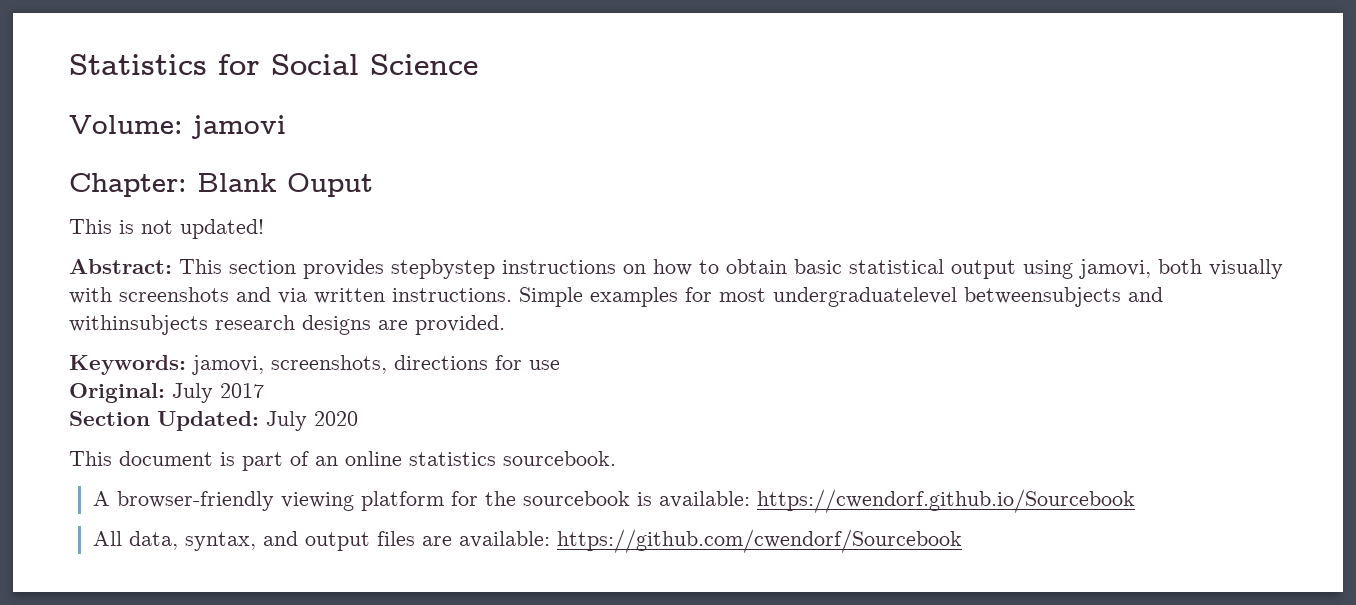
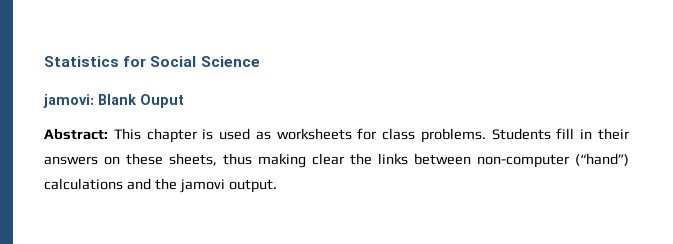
- Volume: jamovi
- Chapter: Blank Ouput
+ jamovi: Blank Ouput
- This is not updated!
- Abstract: This section provides stepbystep instructions on how to obtain basic statistical output using jamovi, both visually with screenshots and via written instructions. Simple examples for most undergraduatelevel betweensubjects and withinsubjects research designs are provided.
- Keywords: jamovi, screenshots, directions for use
- Original: July 2017
- Section Updated: July 2020
- This document is part of an online statistics sourcebook.
- A browser-friendly viewing platform for the sourcebook is available: https://cwendorf.github.io/Sourcebook
- All data, syntax, and output files are available: https://github.com/cwendorf/Sourcebook
+ Abstract: This chapter is used as worksheets for class problems. Students fill in their answers on these sheets, thus making clear the links between non-computer (“hand”) calculations and the jamovi output.

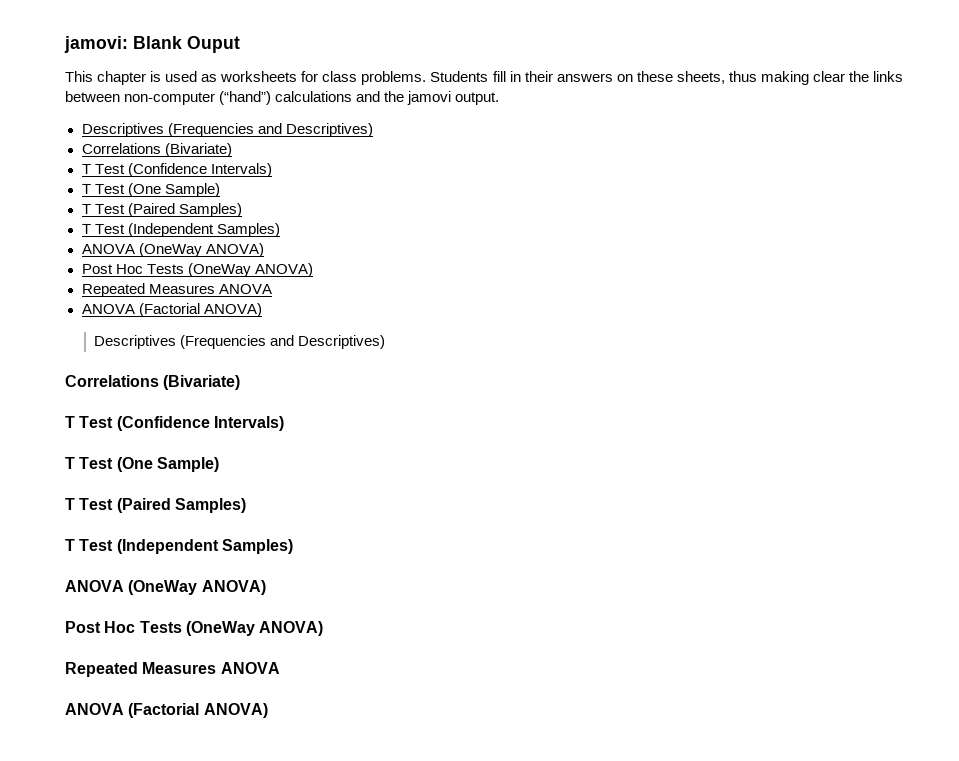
- Statistics for Social Science
- Abstract: This chapter is used as worksheets for class problems.
+ This chapter is used as worksheets for class problems.
  Students fill in their answers on these sheets, thus making clear the links between non-computer (“hand”) calculations and the jamovi output.
+ Descriptives (Frequencies and Descriptives)
+ Correlations (Bivariate)
+ T Test (Confidence Intervals)
+ T Test (One Sample)
+ T Test (Paired Samples)
+ T Test (Independent Samples)
+ ANOVA (OneWay ANOVA)
+ Post Hoc Tests (OneWay ANOVA)
+ Repeated Measures ANOVA
+ ANOVA (Factorial ANOVA)
+ Descriptives (Frequencies and Descriptives)
+ Correlations (Bivariate)
+ T Test (Confidence Intervals)
+ T Test (One Sample)
+ T Test (Paired Samples)
+ T Test (Independent Samples)
+ ANOVA (OneWay ANOVA)
+ Post Hoc Tests (OneWay ANOVA)
+ Repeated Measures ANOVA
+ ANOVA (Factorial ANOVA)

